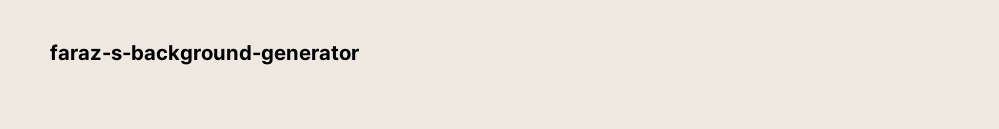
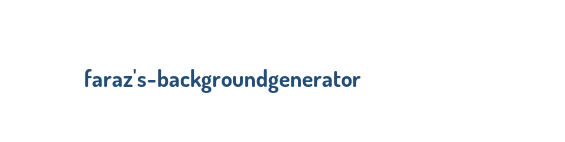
- faraz-s-background-generator
+ faraz's-backgroundgenerator

